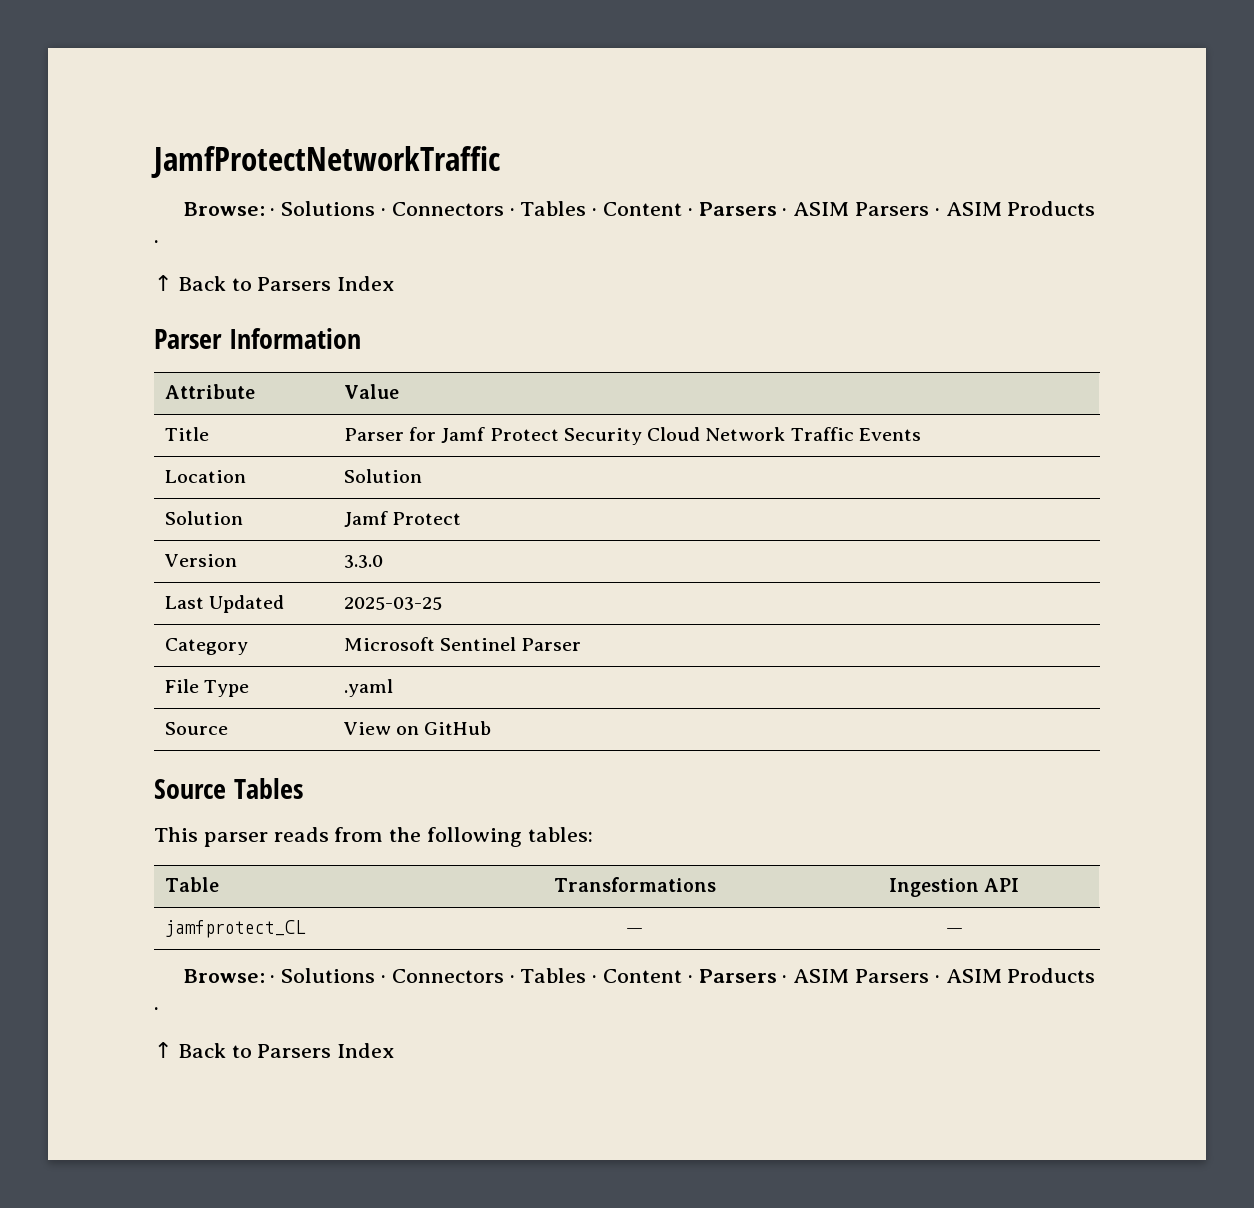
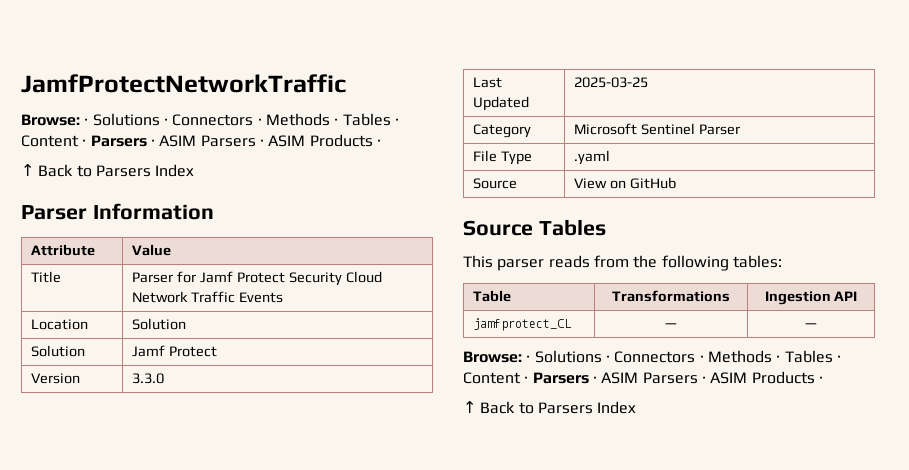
  JamfProtectNetworkTraffic
- Browse: · Solutions · Connectors · Tables · Content · Parsers · ASIM Parsers · ASIM Products ·
+ Browse: · Solutions · Connectors · Methods · Tables · Content · Parsers · ASIM Parsers · ASIM Products ·
  jamfprotect_CL | — | —
- Browse: · Solutions · Connectors · Tables · Content · Parsers · ASIM Parsers · ASIM Products ·
+ Browse: · Solutions · Connectors · Methods · Tables · Content · Parsers · ASIM Parsers · ASIM Products ·

